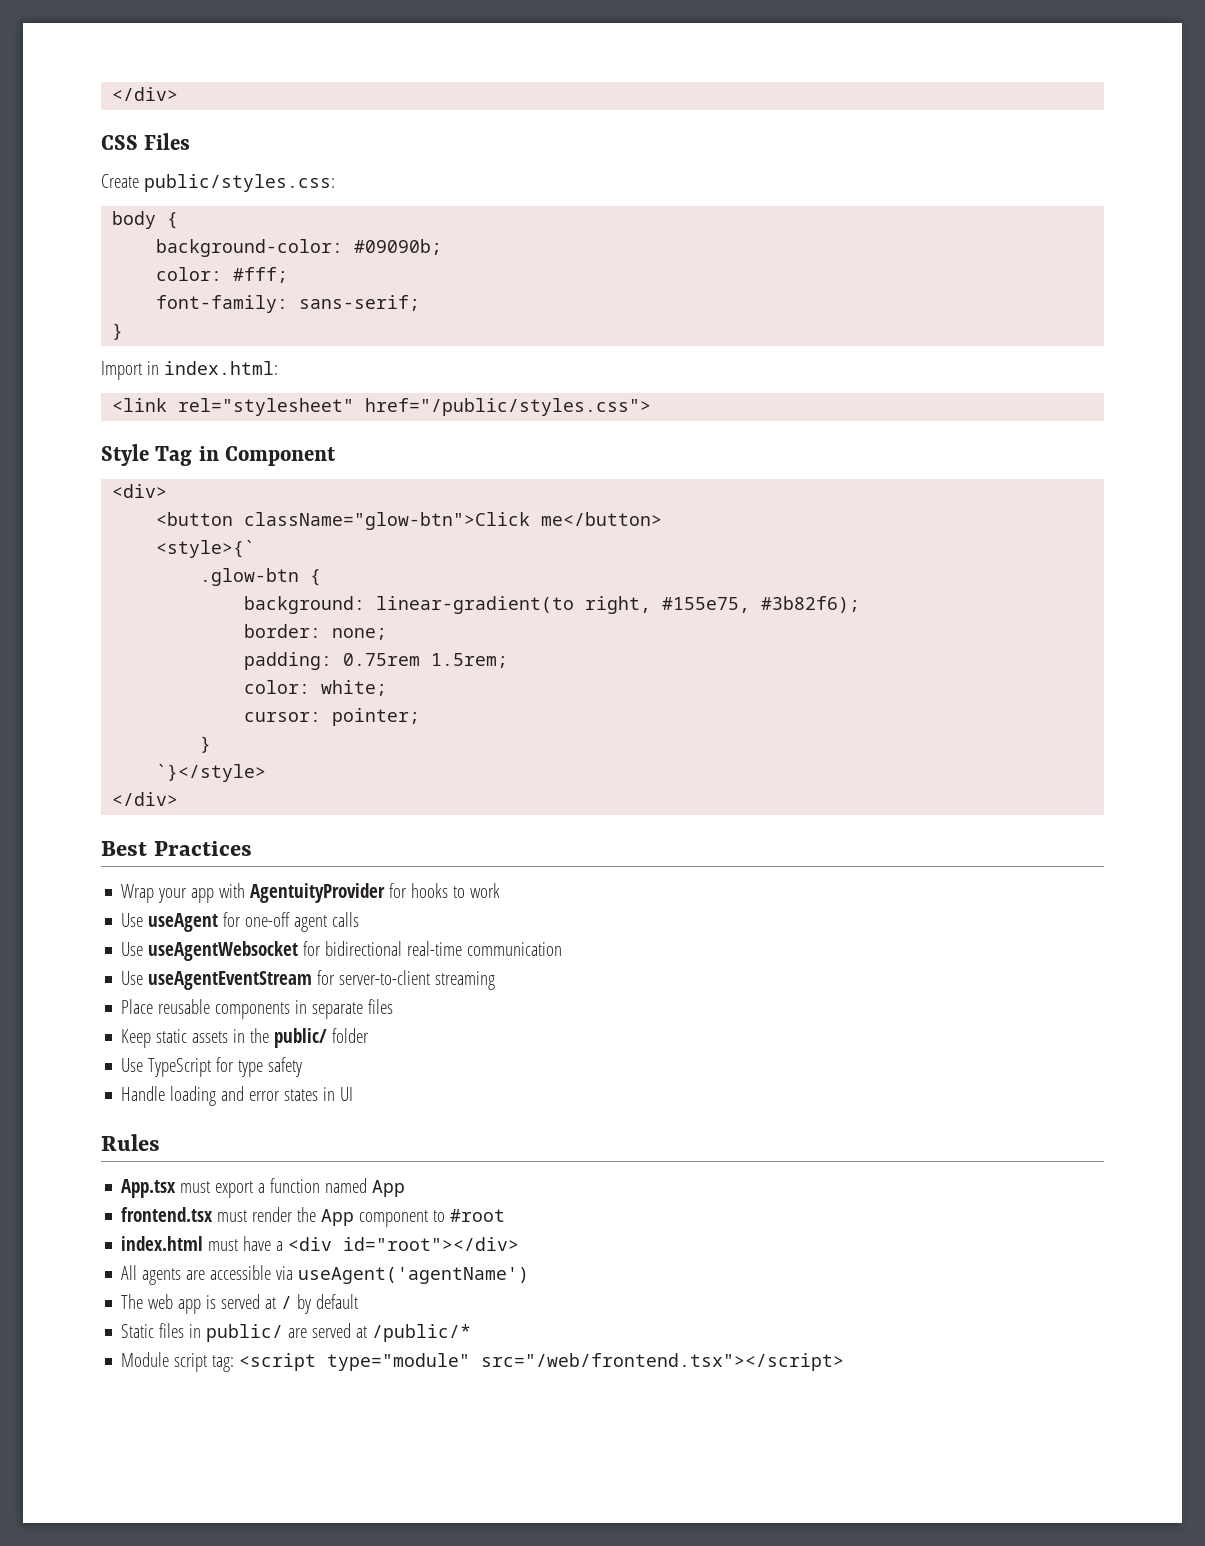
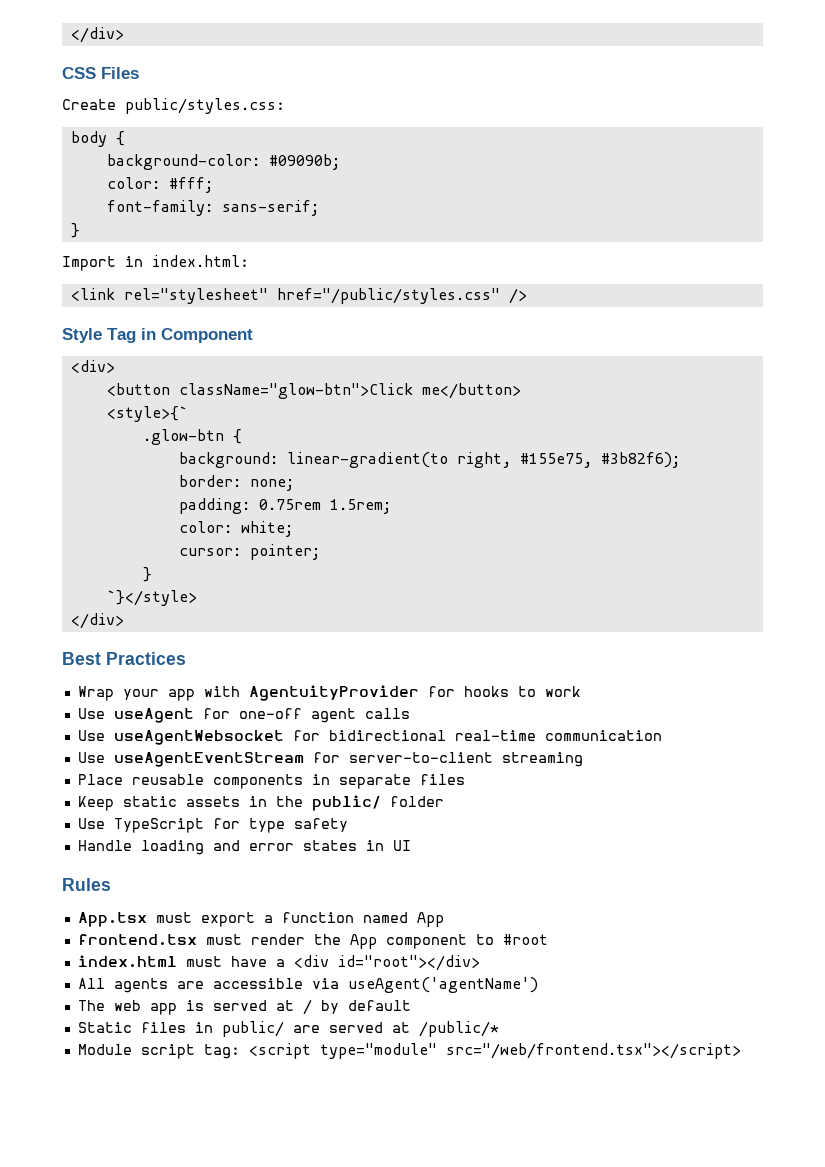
- <link rel="stylesheet" href="/public/styles.css">
+ <link rel="stylesheet" href="/public/styles.css" />

